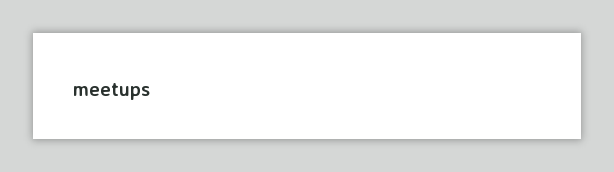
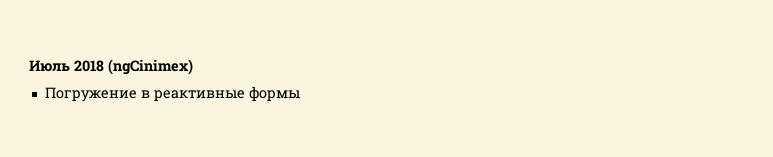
- meetups
+ Июль 2018 (ngCinimex)
+ Погружение в реактивные формы

